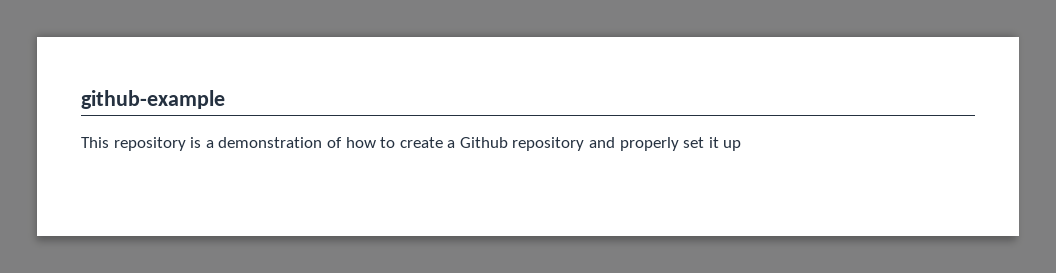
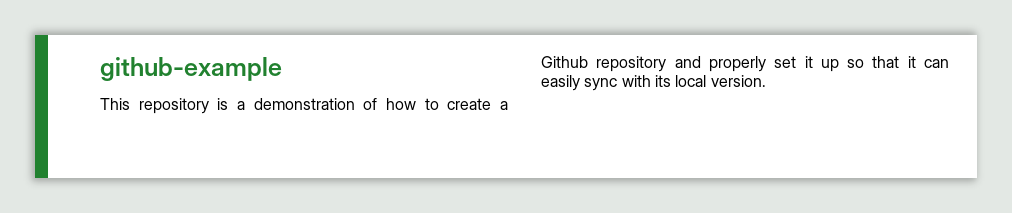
- This repository is a demonstration of how to create a Github repository and properly set it up
+ This repository is a demonstration of how to create a Github repository and properly set it up so that it can easily sync with its local version.

